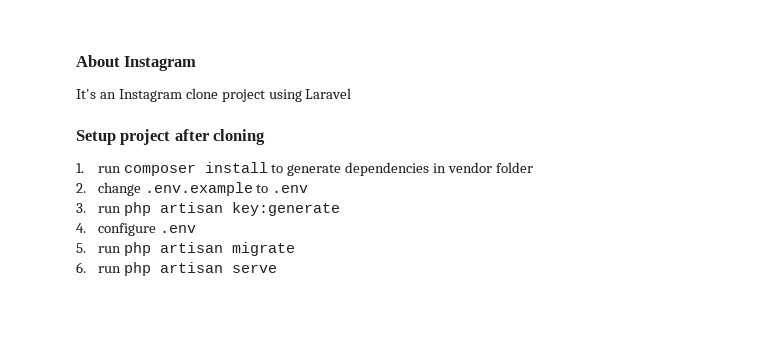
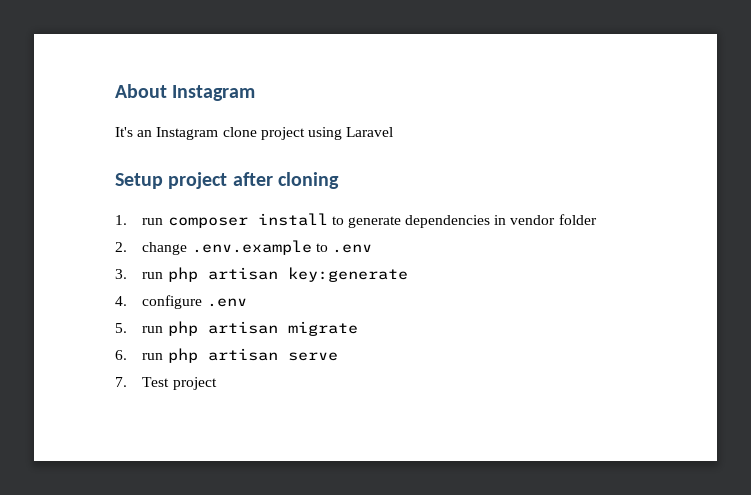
+ 7. Test project

